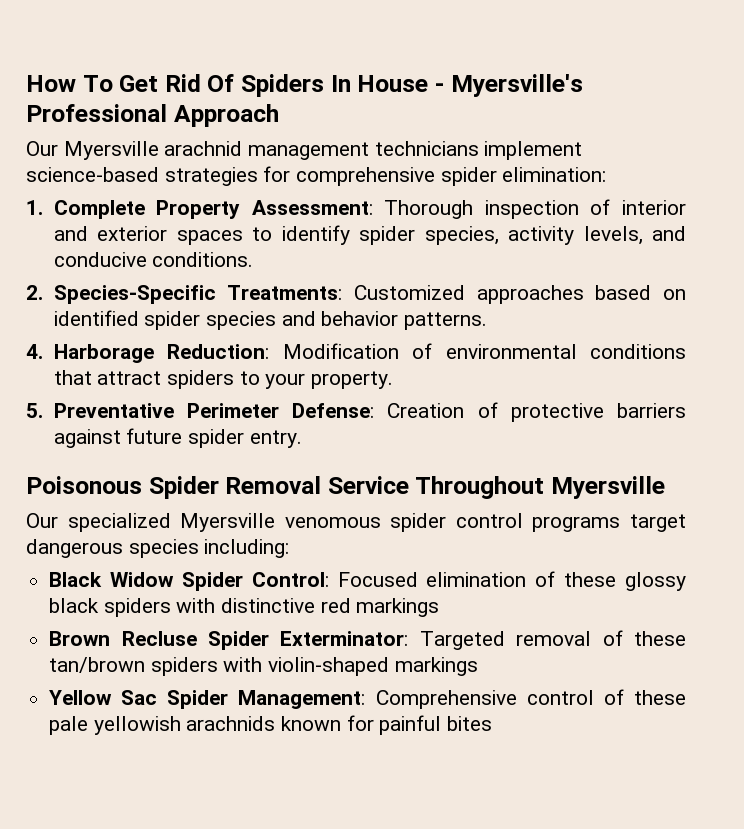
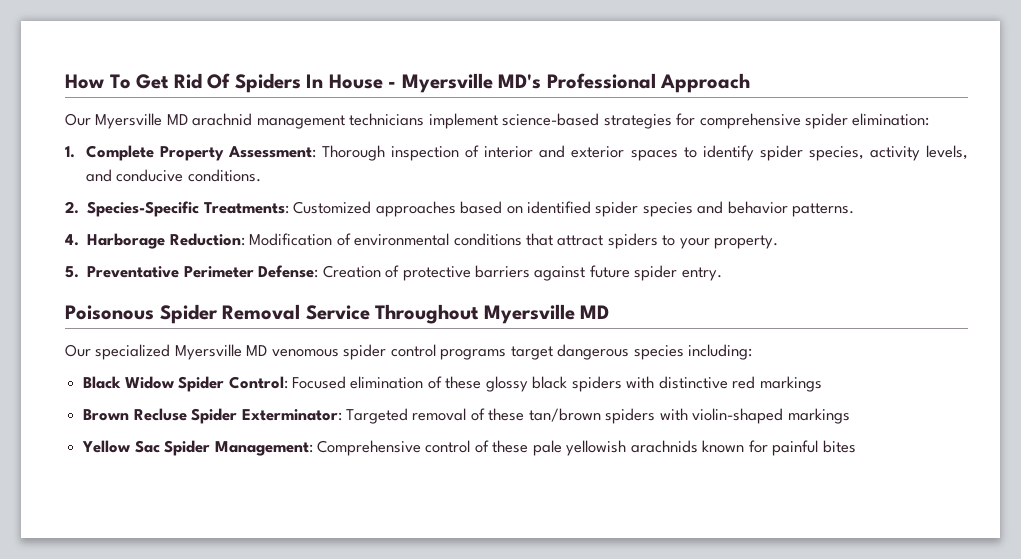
- How To Get Rid Of Spiders In House - Myersville's Professional Approach
+ How To Get Rid Of Spiders In House - Myersville MD's Professional Approach
- Our Myersville arachnid management technicians implement science-based strategies for comprehensive spider elimination:
+ Our Myersville MD arachnid management technicians implement science-based strategies for comprehensive spider elimination:
- Poisonous Spider Removal Service Throughout Myersville
+ Poisonous Spider Removal Service Throughout Myersville MD
- Our specialized Myersville venomous spider control programs target dangerous species including:
+ Our specialized Myersville MD venomous spider control programs target dangerous species including:

